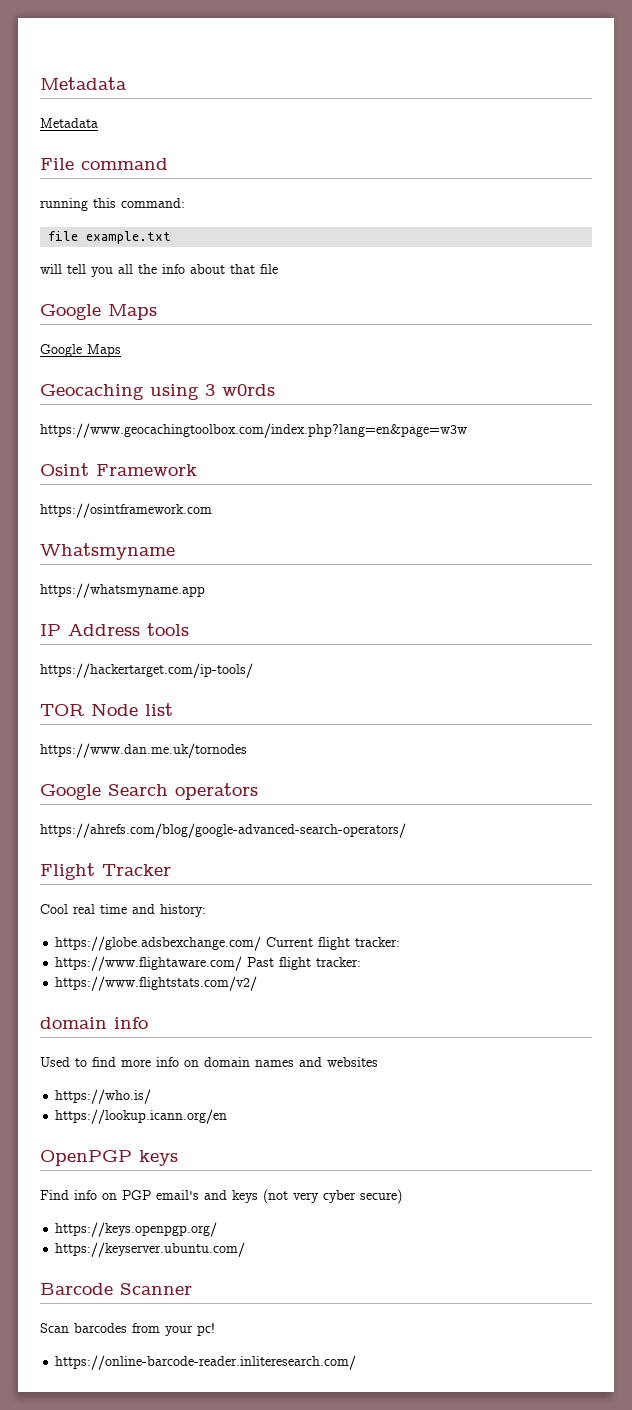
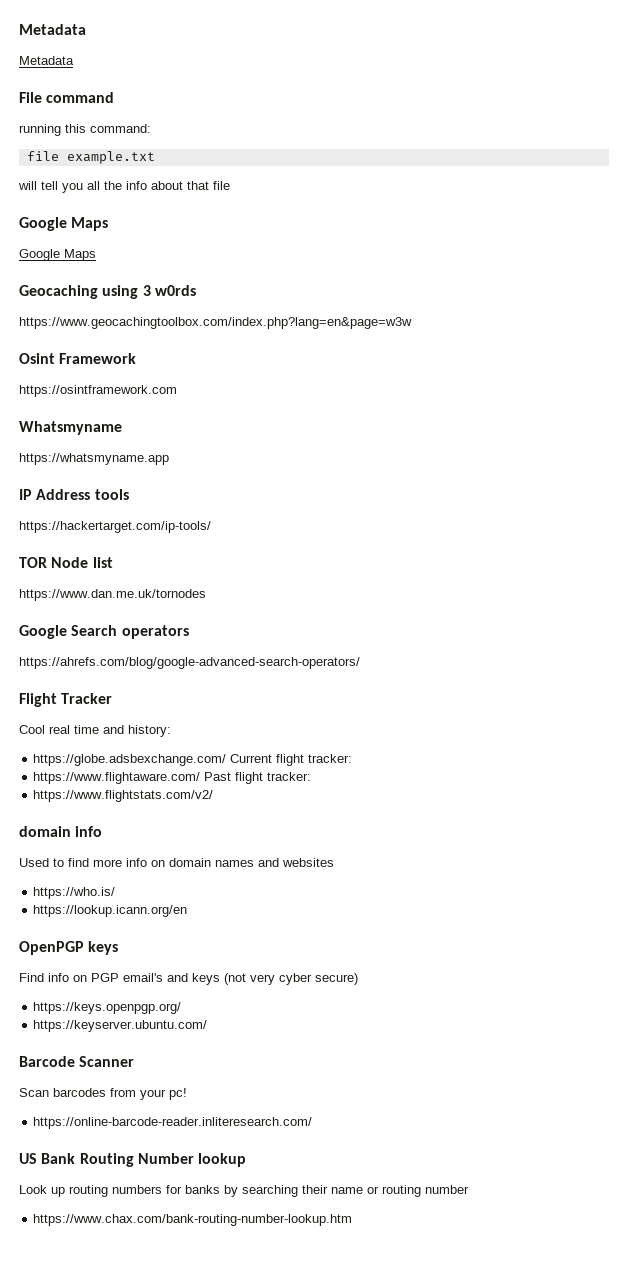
+ US Bank Routing Number lookup
+ Look up routing numbers for banks by searching their name or routing number
+ https://www.chax.com/bank-routing-number-lookup.htm

